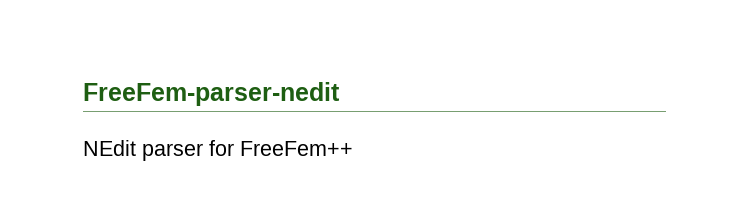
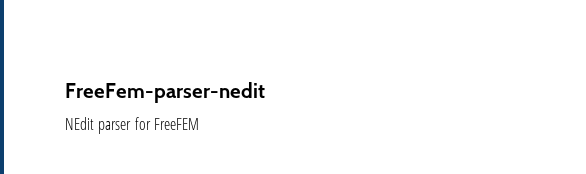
- NEdit parser for FreeFem++
+ NEdit parser for FreeFEM

